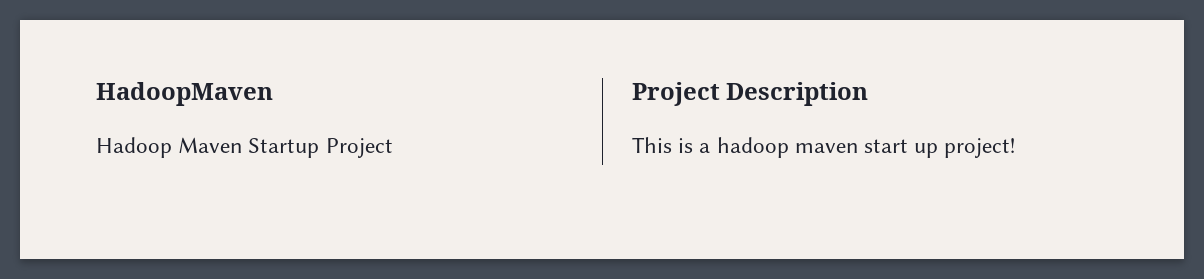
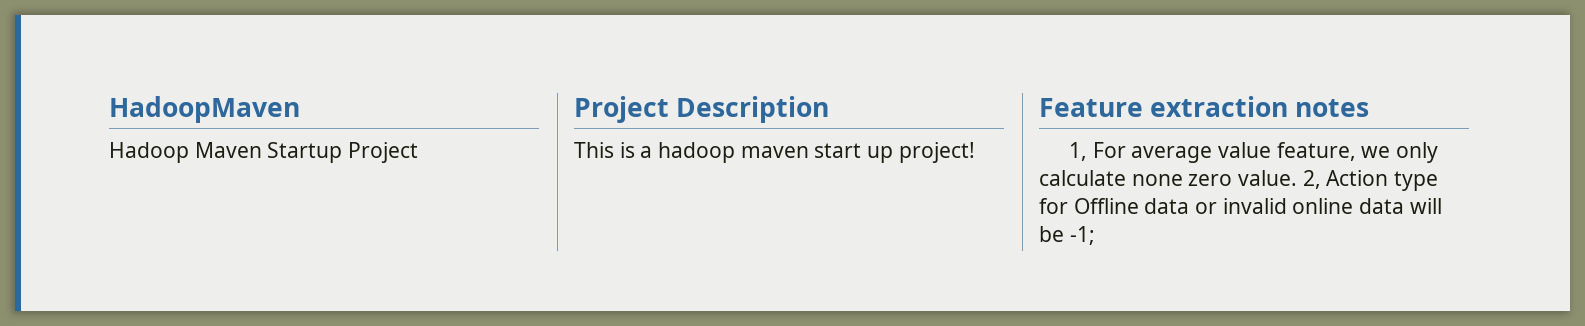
+ Feature extraction notes
+ 1, For average value feature, we only calculate none zero value. 2, Action type for Offline data or invalid online data will be -1;

